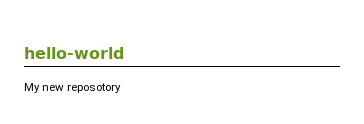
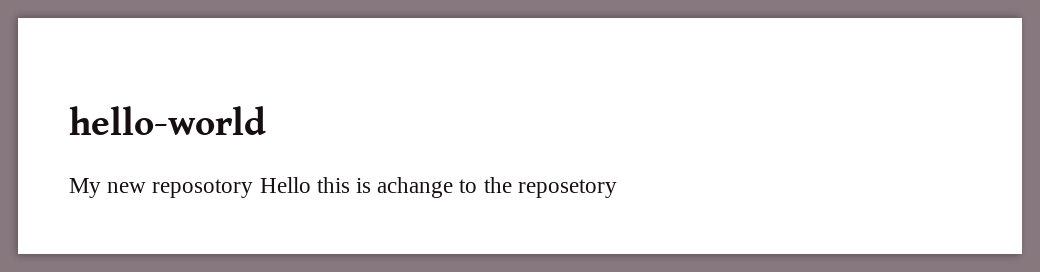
- My new reposotory
+ My new reposotory Hello this is achange to the reposetory

